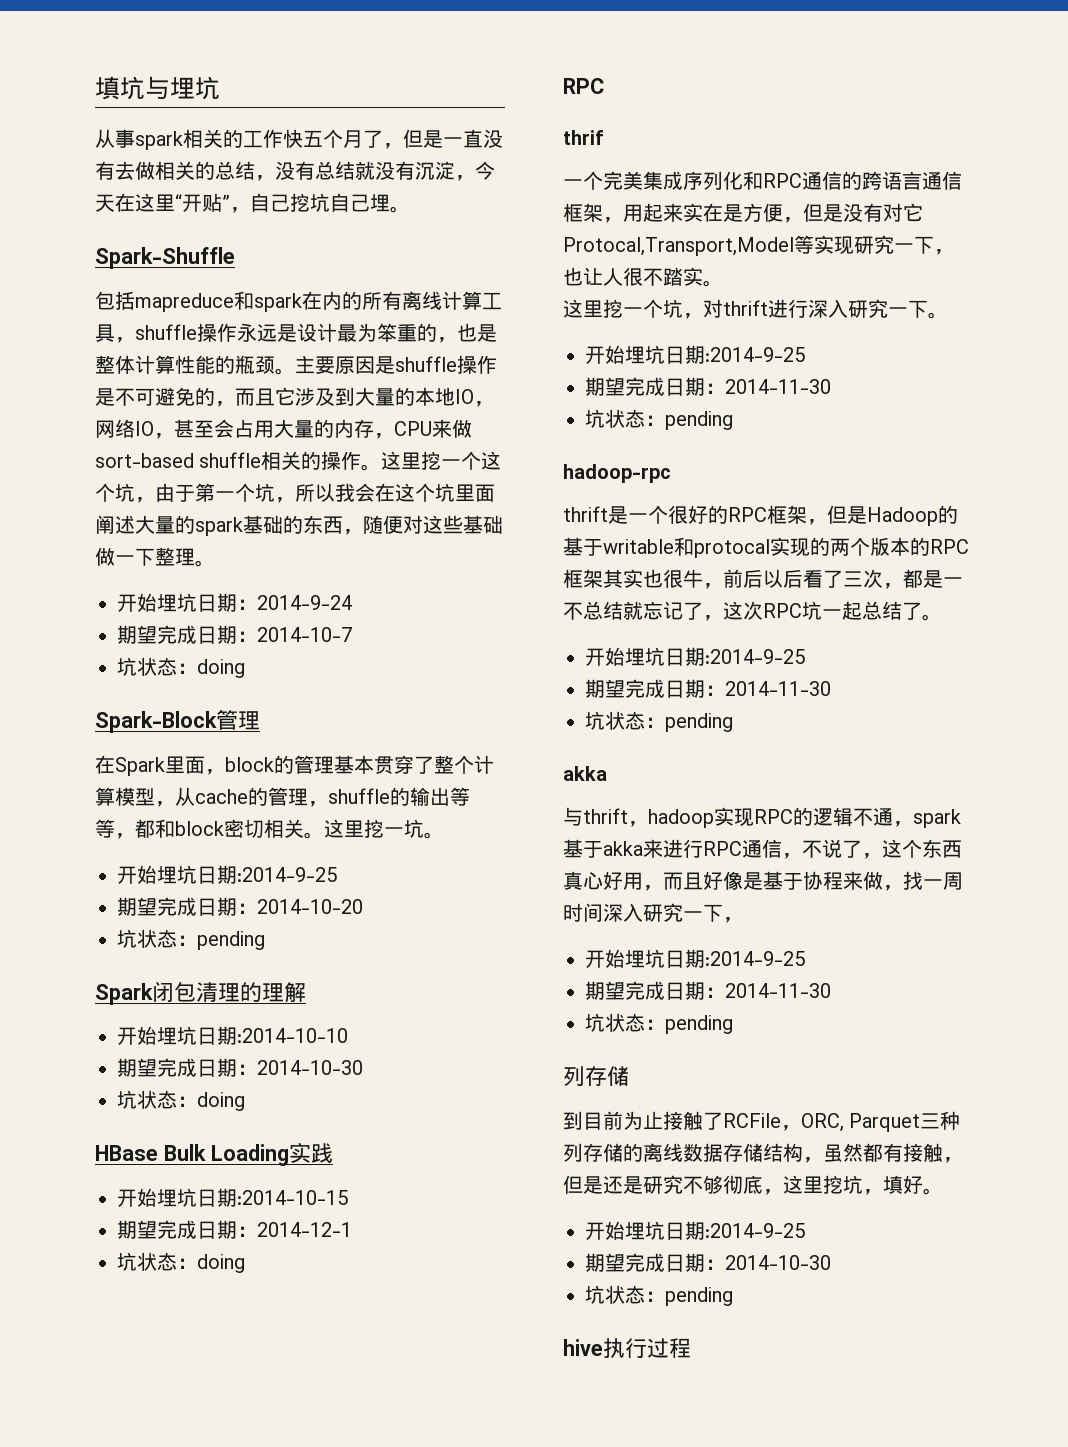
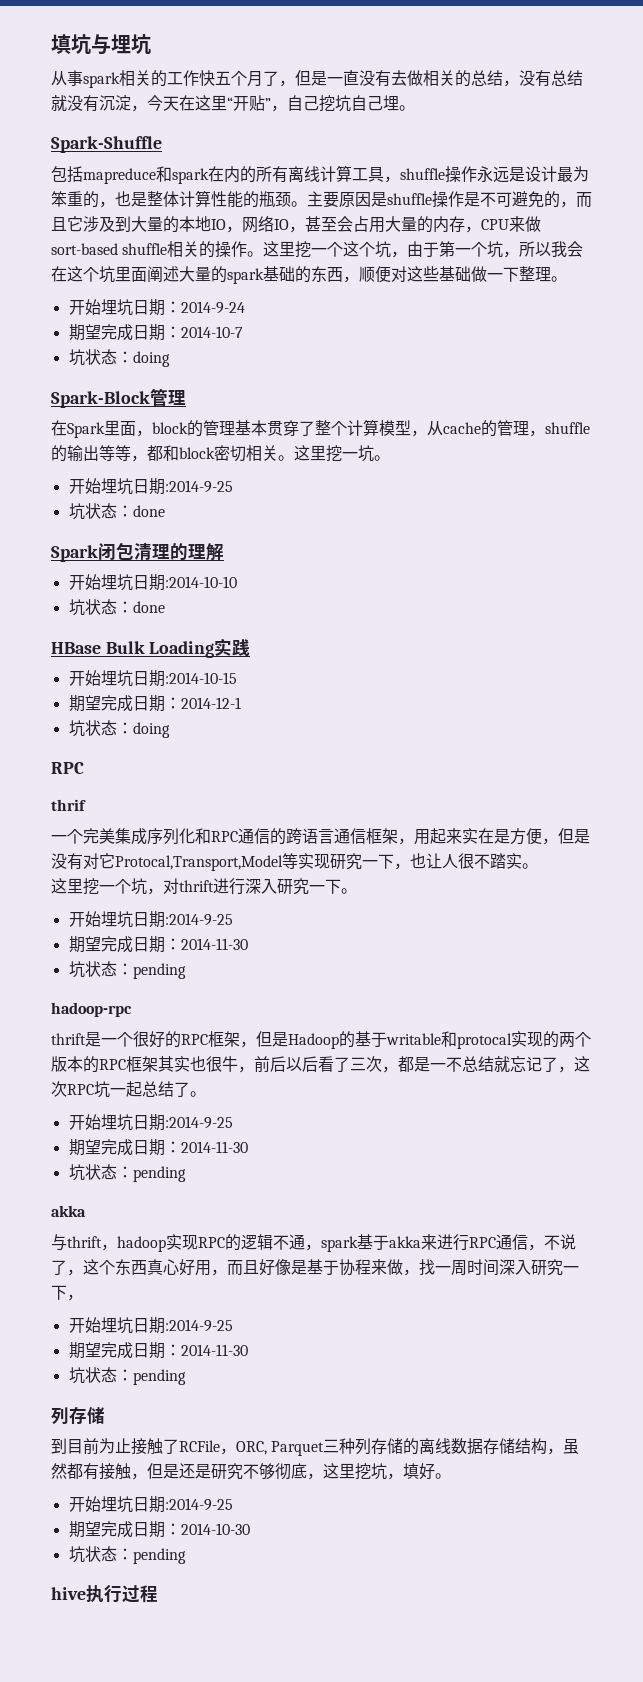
- 这里挖一个这个坑，由于第一个坑，所以我会在这个坑里面阐述大量的spark基础的东西，随便对这些基础做一下整理。
+ 这里挖一个这个坑，由于第一个坑，所以我会在这个坑里面阐述大量的spark基础的东西，顺便对这些基础做一下整理。
  这里挖一坑。
  开始埋坑日期:2014-9-25
- 期望完成日期：2014-10-20
- 坑状态：pending
+ 坑状态：done
  开始埋坑日期:2014-10-10
- 期望完成日期：2014-10-30
- 坑状态：doing
+ 坑状态：done

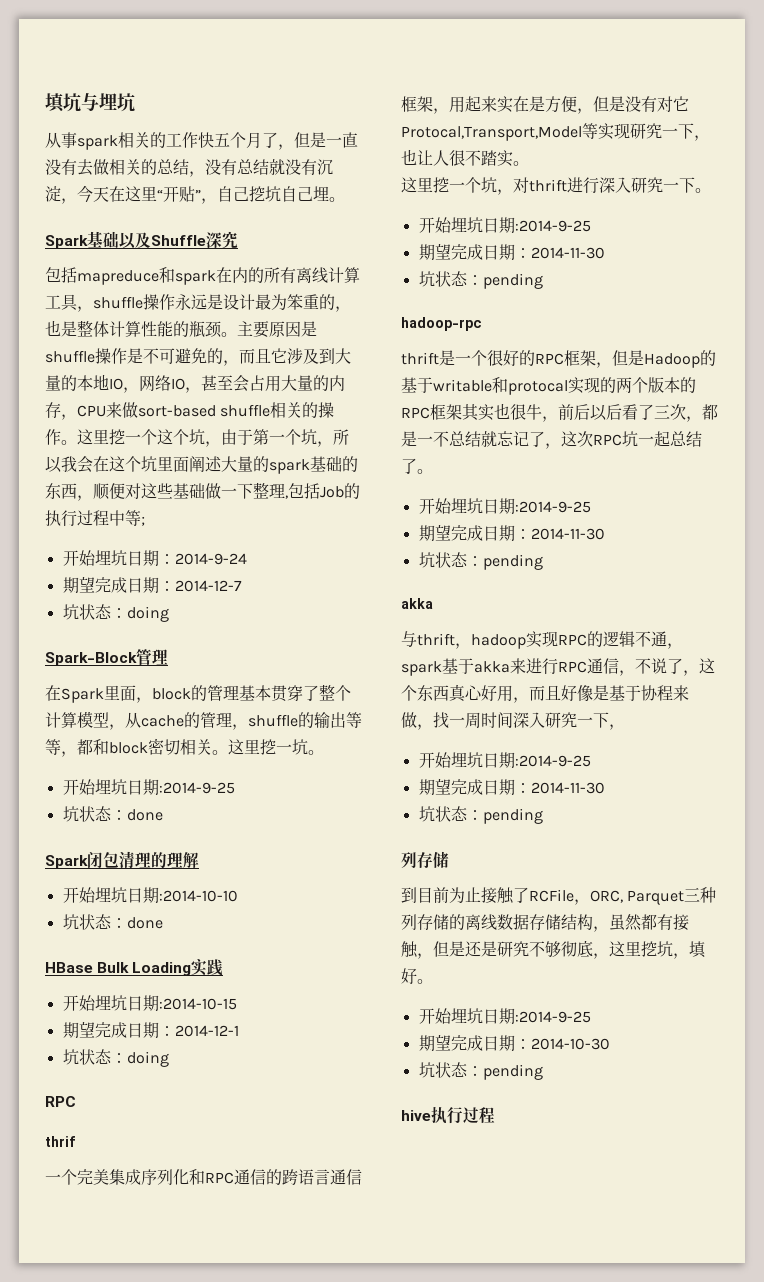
- Spark-Shuffle
+ Spark基础以及Shuffle深究
- 这里挖一个这个坑，由于第一个坑，所以我会在这个坑里面阐述大量的spark基础的东西，顺便对这些基础做一下整理。
+ 这里挖一个这个坑，由于第一个坑，所以我会在这个坑里面阐述大量的spark基础的东西，顺便对这些基础做一下整理,包括Job的执行过程中等;
- 期望完成日期：2014-10-7
+ 期望完成日期：2014-12-7

